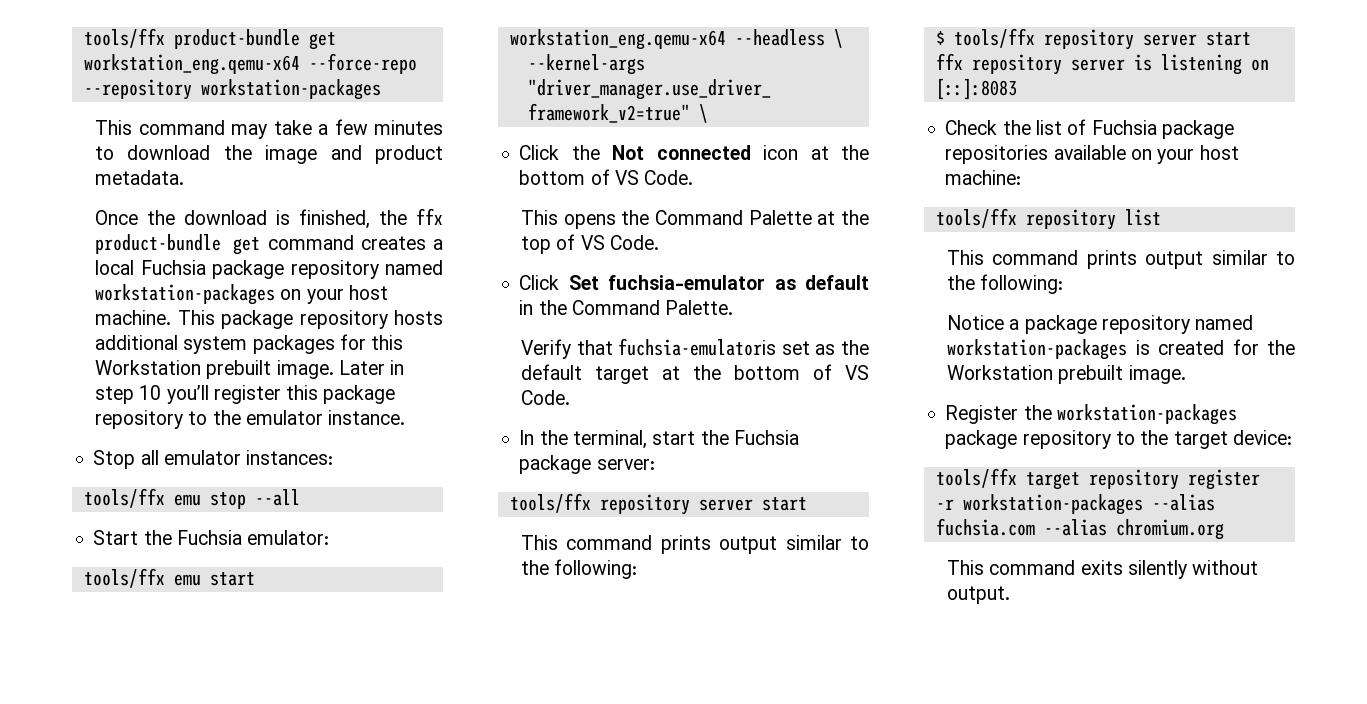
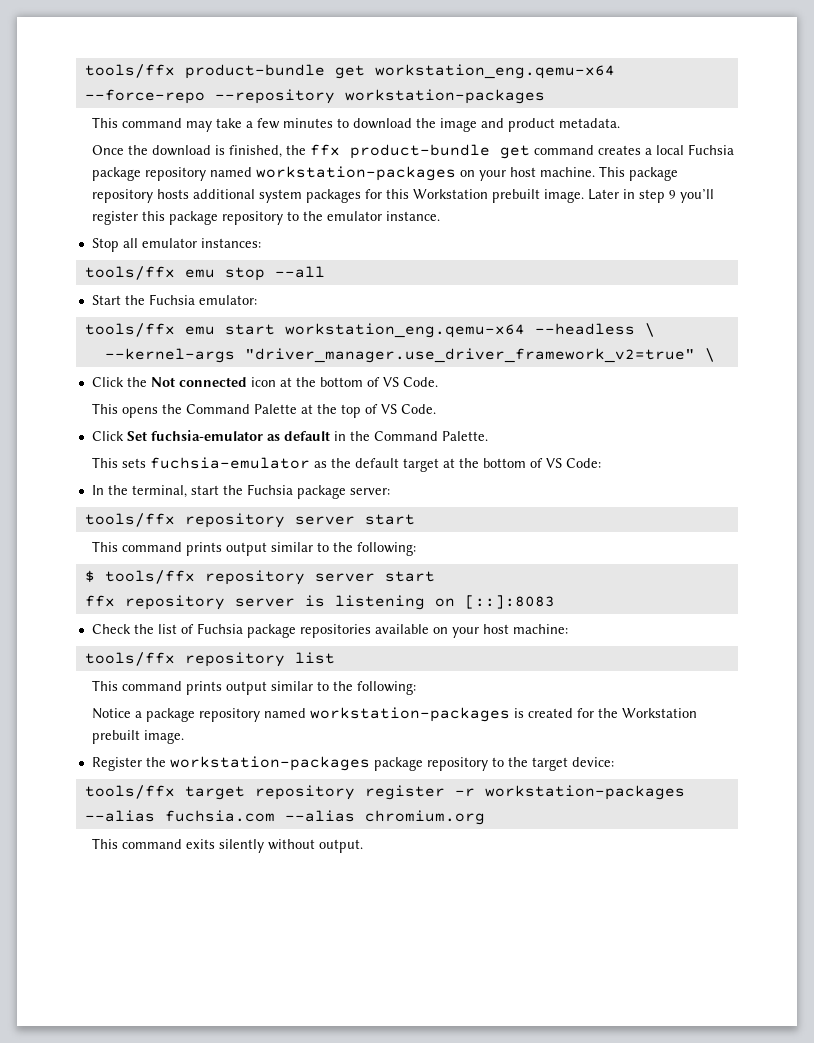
- Later in step 10 you’ll register this package repository to the emulator instance.
+ Later in step 9 you’ll register this package repository to the emulator instance.
- Verify that fuchsia-emulatoris set as the default target at the bottom of VS Code.
+ This sets fuchsia-emulator as the default target at the bottom of VS Code:

